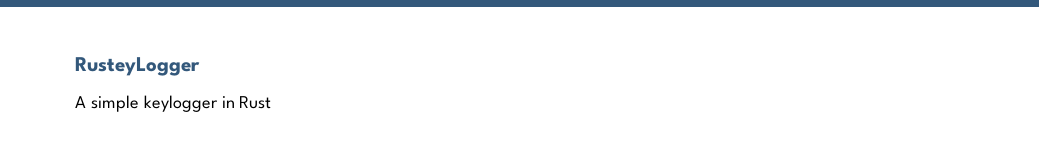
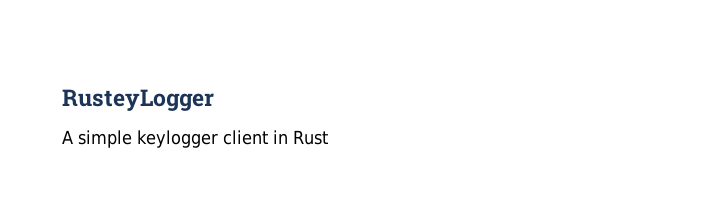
- A simple keylogger in Rust
+ A simple keylogger client in Rust

